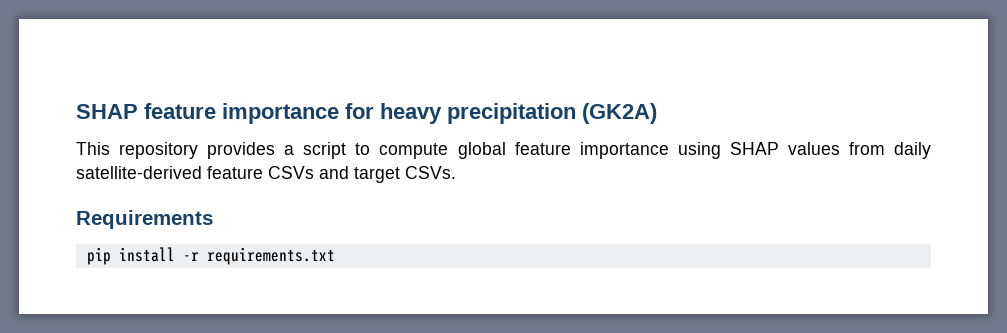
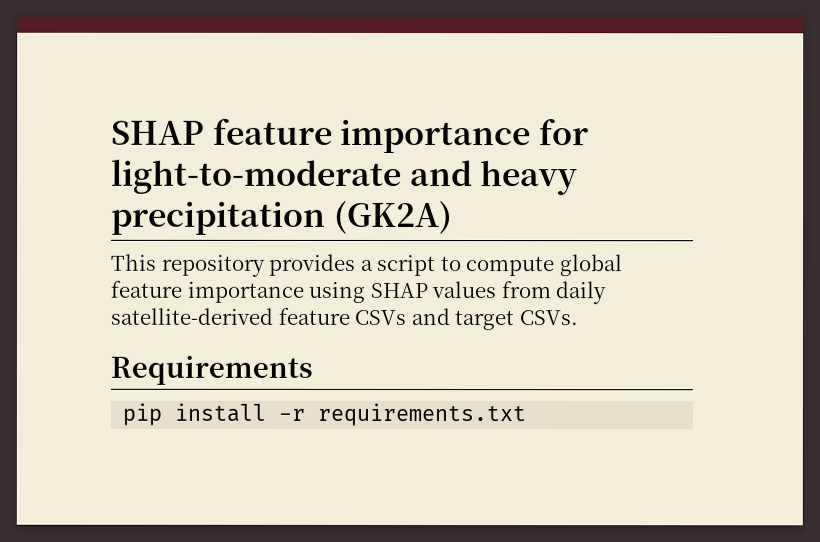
- SHAP feature importance for heavy precipitation (GK2A)
+ SHAP feature importance for light-to-moderate and heavy precipitation (GK2A)

